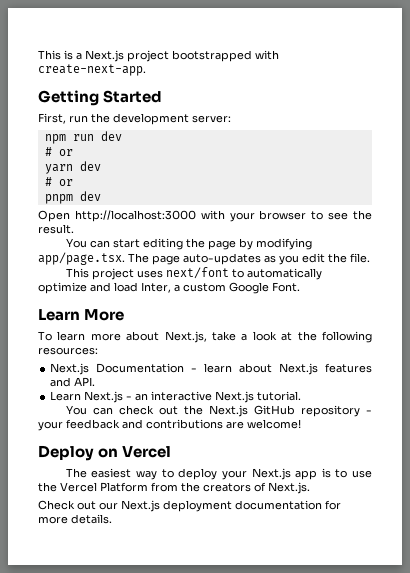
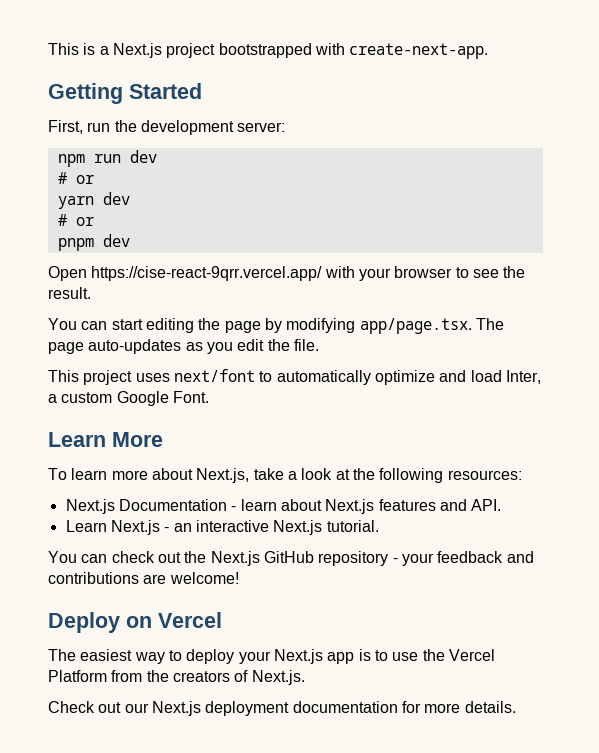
- Open http://localhost:3000 with your browser to see the result.
+ Open https://cise-react-9qrr.vercel.app/ with your browser to see the result.

